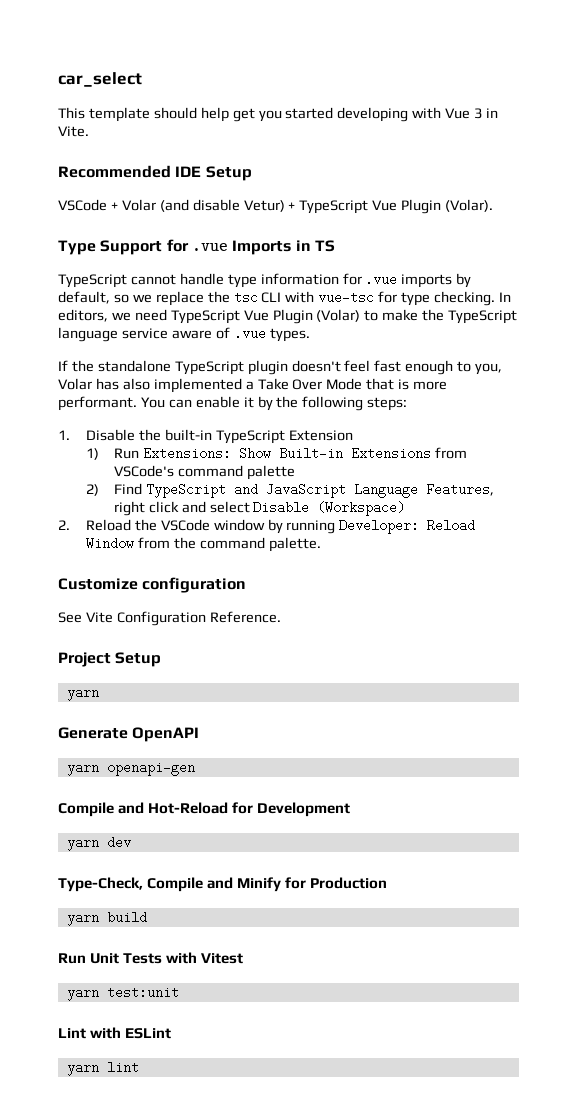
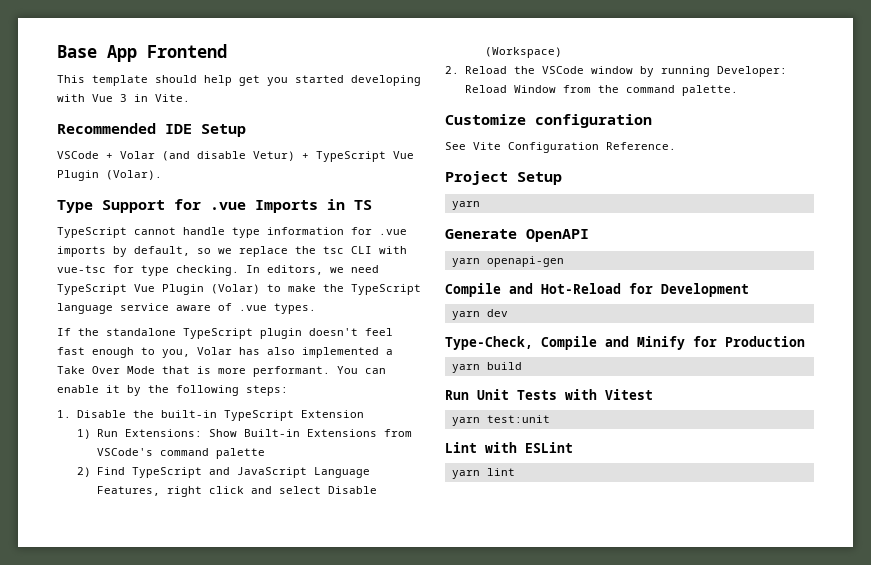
- car_select
+ Base App Frontend

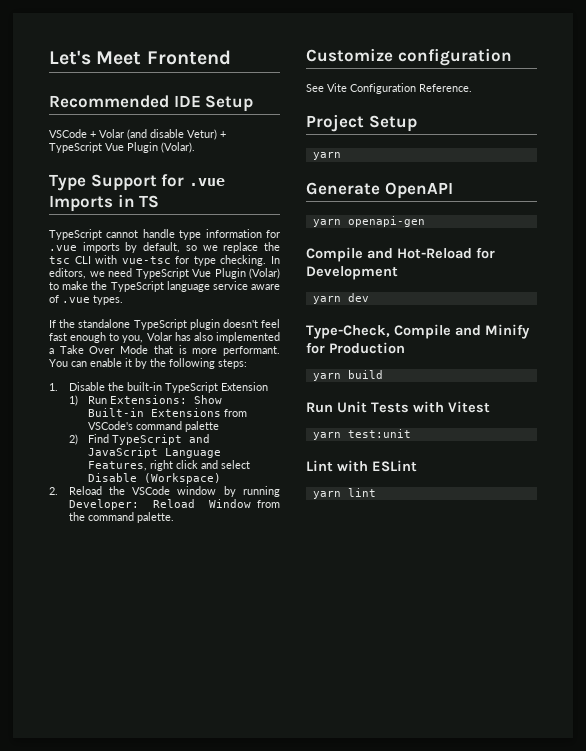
- Base App Frontend
+ Let's Meet Frontend
- This template should help get you started developing with Vue 3 in Vite.

